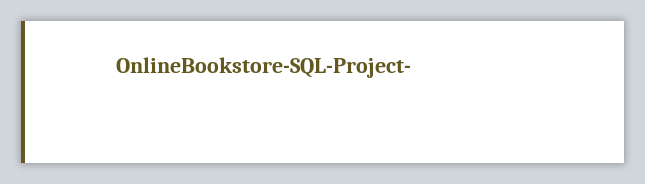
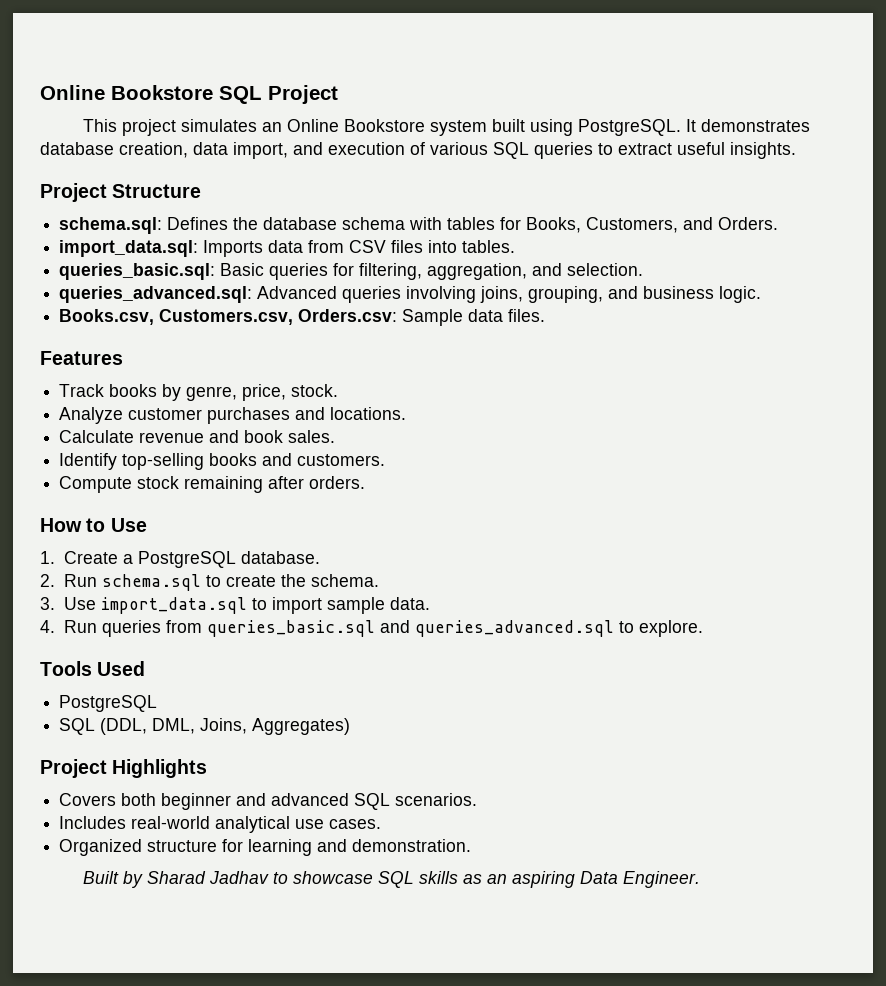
- OnlineBookstore-SQL-Project-
+ Online Bookstore SQL Project
+ This project simulates an Online Bookstore system built using PostgreSQL. It demonstrates database creation, data import, and execution of various SQL queries to extract useful insights.
+ Project Structure
+ schema.sql: Defines the database schema with tables for Books, Customers, and Orders.
+ import_data.sql: Imports data from CSV files into tables.
+ queries_basic.sql: Basic queries for filtering, aggregation, and selection.
+ queries_advanced.sql: Advanced queries involving joins, grouping, and business logic.
+ Books.csv, Customers.csv, Orders.csv: Sample data files.
+ Features
+ Track books by genre, price, stock.
+ Analyze customer purchases and locations.
+ Calculate revenue and book sales.
+ Identify top-selling books and customers.
+ Compute stock remaining after orders.
+ How to Use
+ 1. Create a PostgreSQL database.
+ 2. Run schema.sql to create the schema.
+ 3. Use import_data.sql to import sample data.
+ 4. Run queries from queries_basic.sql and queries_advanced.sql to explore.
+ Tools Used
+ PostgreSQL
+ SQL (DDL, DML, Joins, Aggregates)
+ Project Highlights
+ Covers both beginner and advanced SQL scenarios.
+ Includes real-world analytical use cases.
+ Organized structure for learning and demonstration.
+ Built by Sharad Jadhav to showcase SQL skills as an aspiring Data Engineer.

